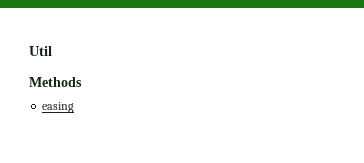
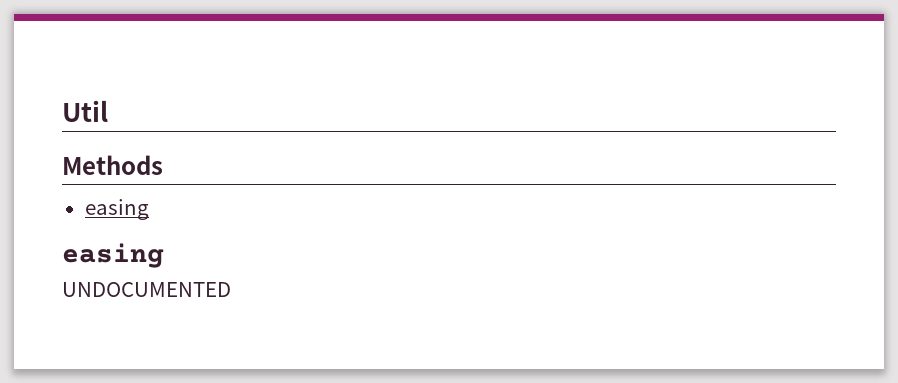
  Methods
  easing
+ easing
+ UNDOCUMENTED

